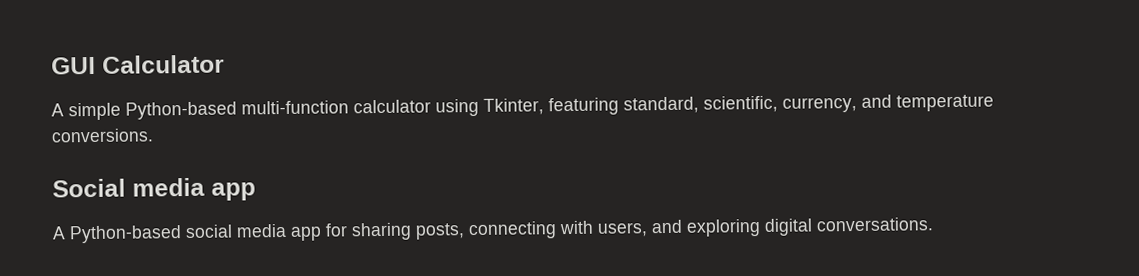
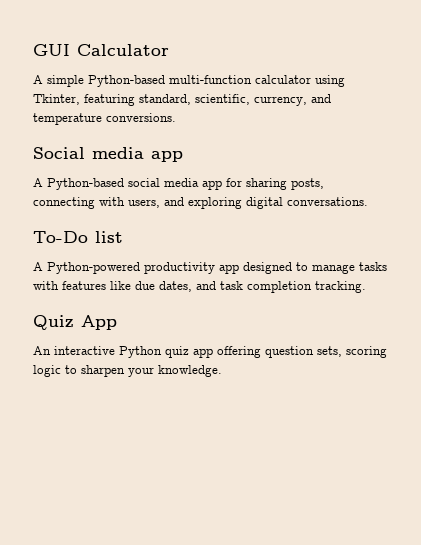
+ To-Do list
+ A Python-powered productivity app designed to manage tasks with features like due dates, and task completion tracking.
+ Quiz App
+ An interactive Python quiz app offering question sets, scoring logic to sharpen your knowledge.

